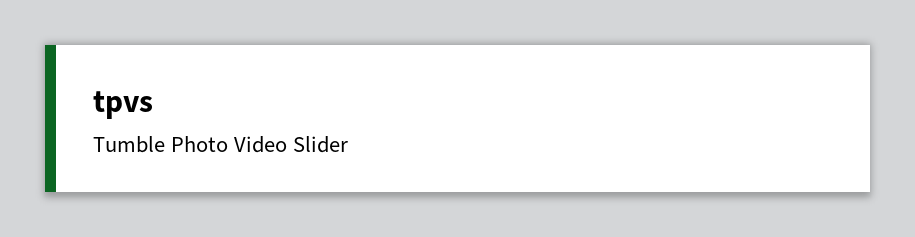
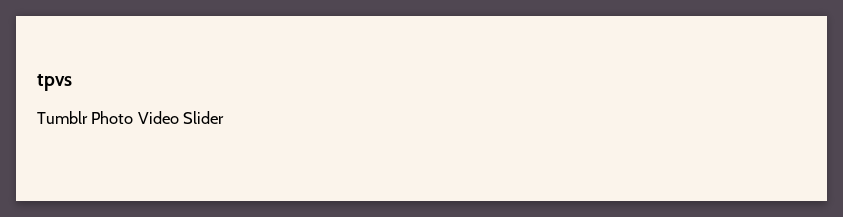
- Tumble Photo Video Slider
+ Tumblr Photo Video Slider

